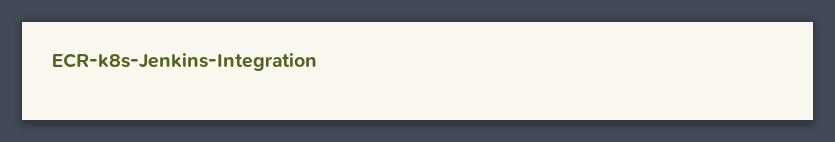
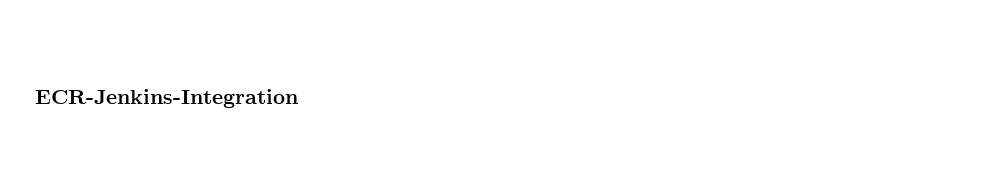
- ECR-k8s-Jenkins-Integration
+ ECR-Jenkins-Integration

